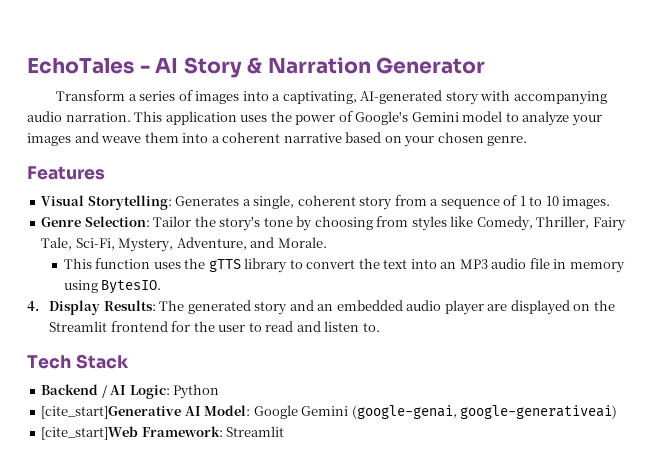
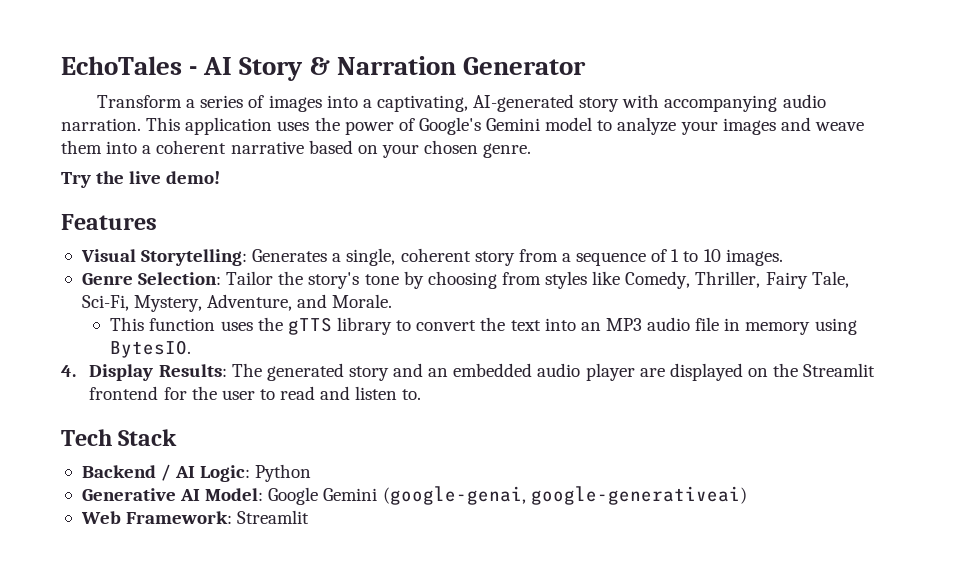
+ Try the live demo!
- [cite_start]Generative AI Model: Google Gemini (google-genai, google-generativeai)
+ Generative AI Model: Google Gemini (google-genai, google-generativeai)
- [cite_start]Web Framework: Streamlit
+ Web Framework: Streamlit

